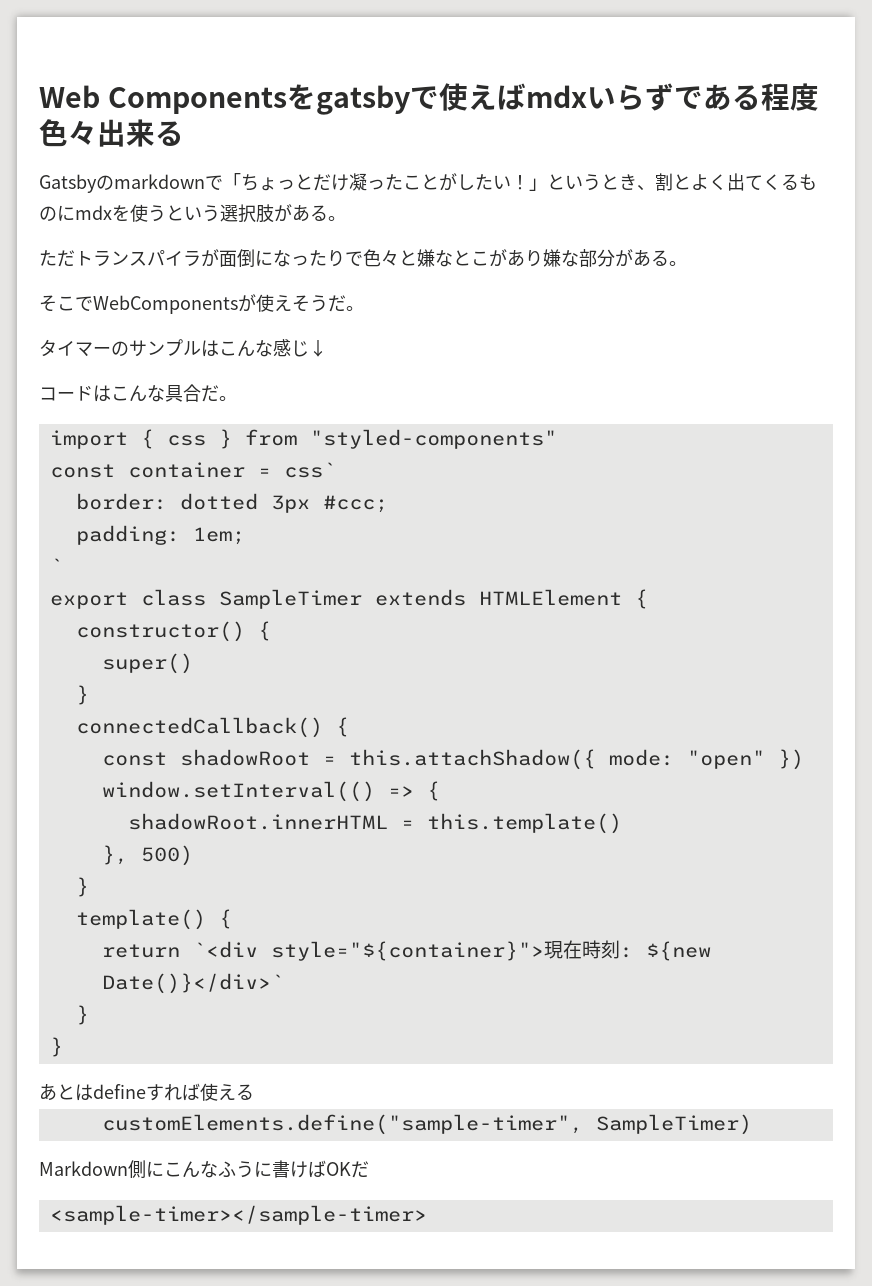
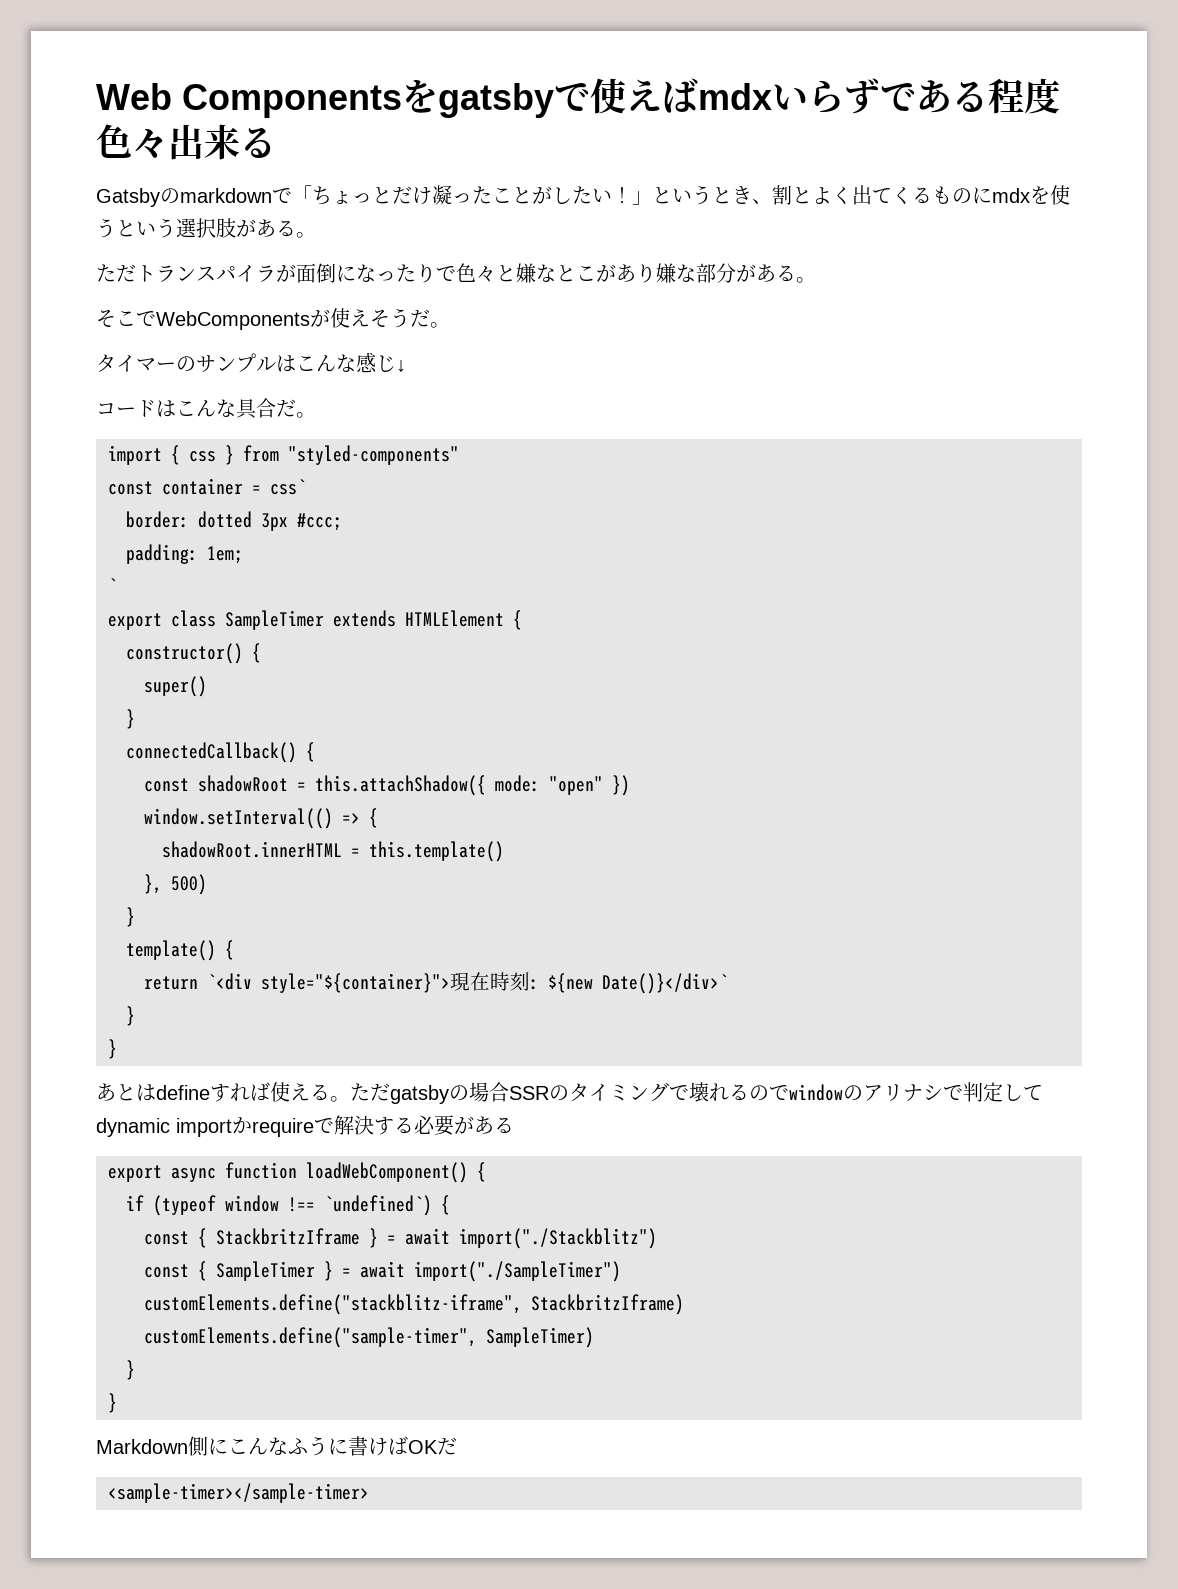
- あとはdefineすれば使える
+ あとはdefineすれば使える。ただgatsbyの場合SSRのタイミングで壊れるのでwindowのアリナシで判定してdynamic importかrequireで解決する必要がある
+ export async function loadWebComponent() {
+ if (typeof window !== `undefined`) {
+ const { StackbritzIframe } = await import("./Stackblitz")
+ const { SampleTimer } = await import("./SampleTimer")
+ customElements.define("stackblitz-iframe", StackbritzIframe)
  customElements.define("sample-timer", SampleTimer)
+ }
+ }

